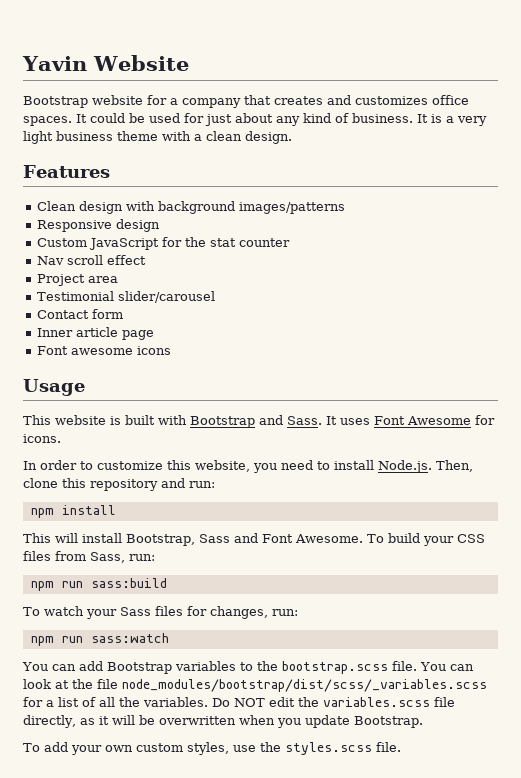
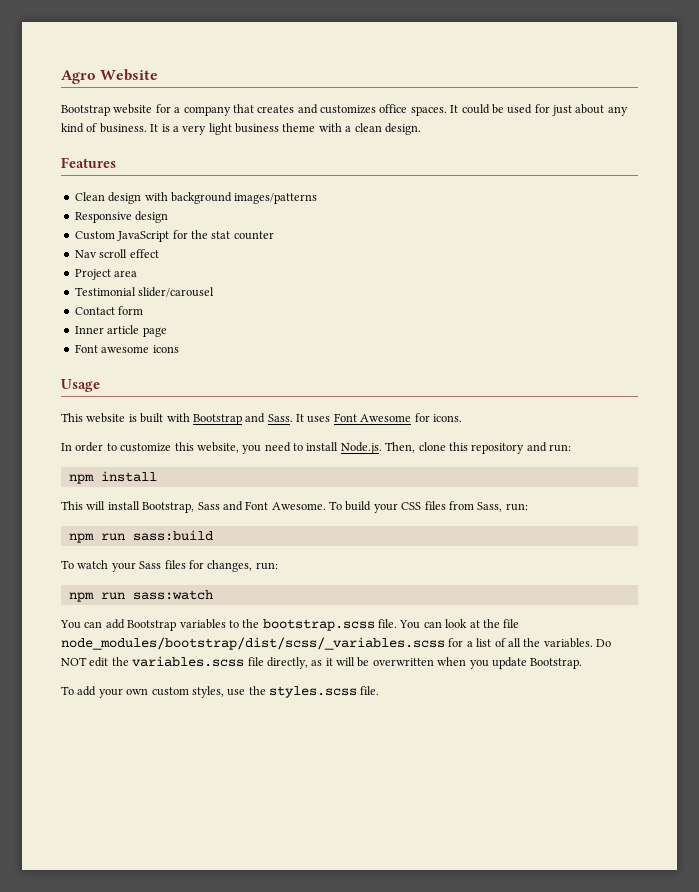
- Yavin Website
+ Agro Website

